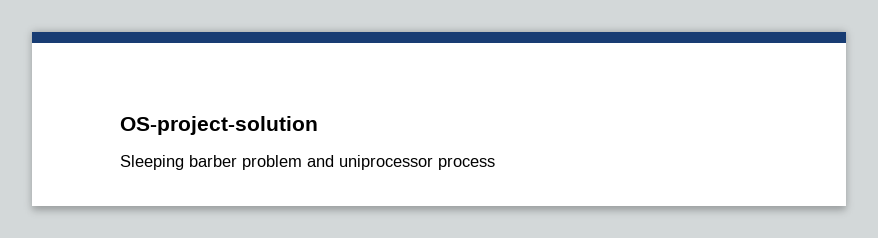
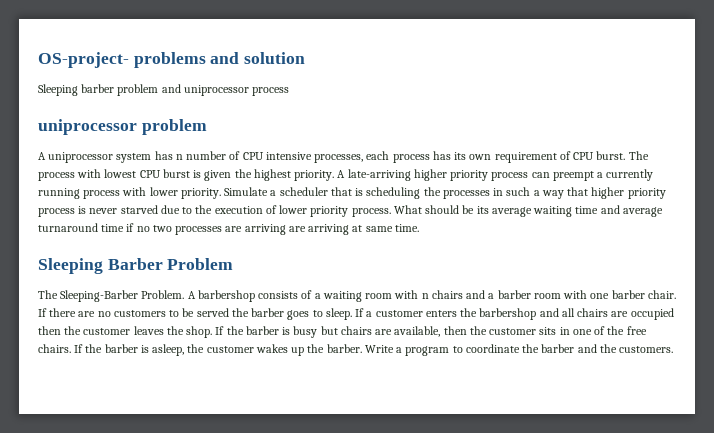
- OS-project-solution
+ OS-project- problems and solution
+ uniprocessor problem
+ A uniprocessor system has n number of CPU intensive processes, each process has its own requirement of CPU burst. The process with lowest CPU burst is given the highest priority. A late-arriving higher priority process can preempt a currently running process with lower priority. Simulate a scheduler that is scheduling the processes in such a way that higher priority process is never starved due to the execution of lower priority process. What should be its average waiting time and average turnaround time if no two processes are arriving are arriving at same time.
+ Sleeping Barber Problem
+ The Sleeping-Barber Problem. A barbershop consists of a waiting room with n chairs and a barber room with one barber chair. If there are no customers to be served the barber goes to sleep. If a customer enters the barbershop and all chairs are occupied then the customer leaves the shop. If the barber is busy but chairs are available, then the customer sits in one of the free chairs. If the barber is asleep, the customer wakes up the barber. Write a program to coordinate the barber and the customers.

